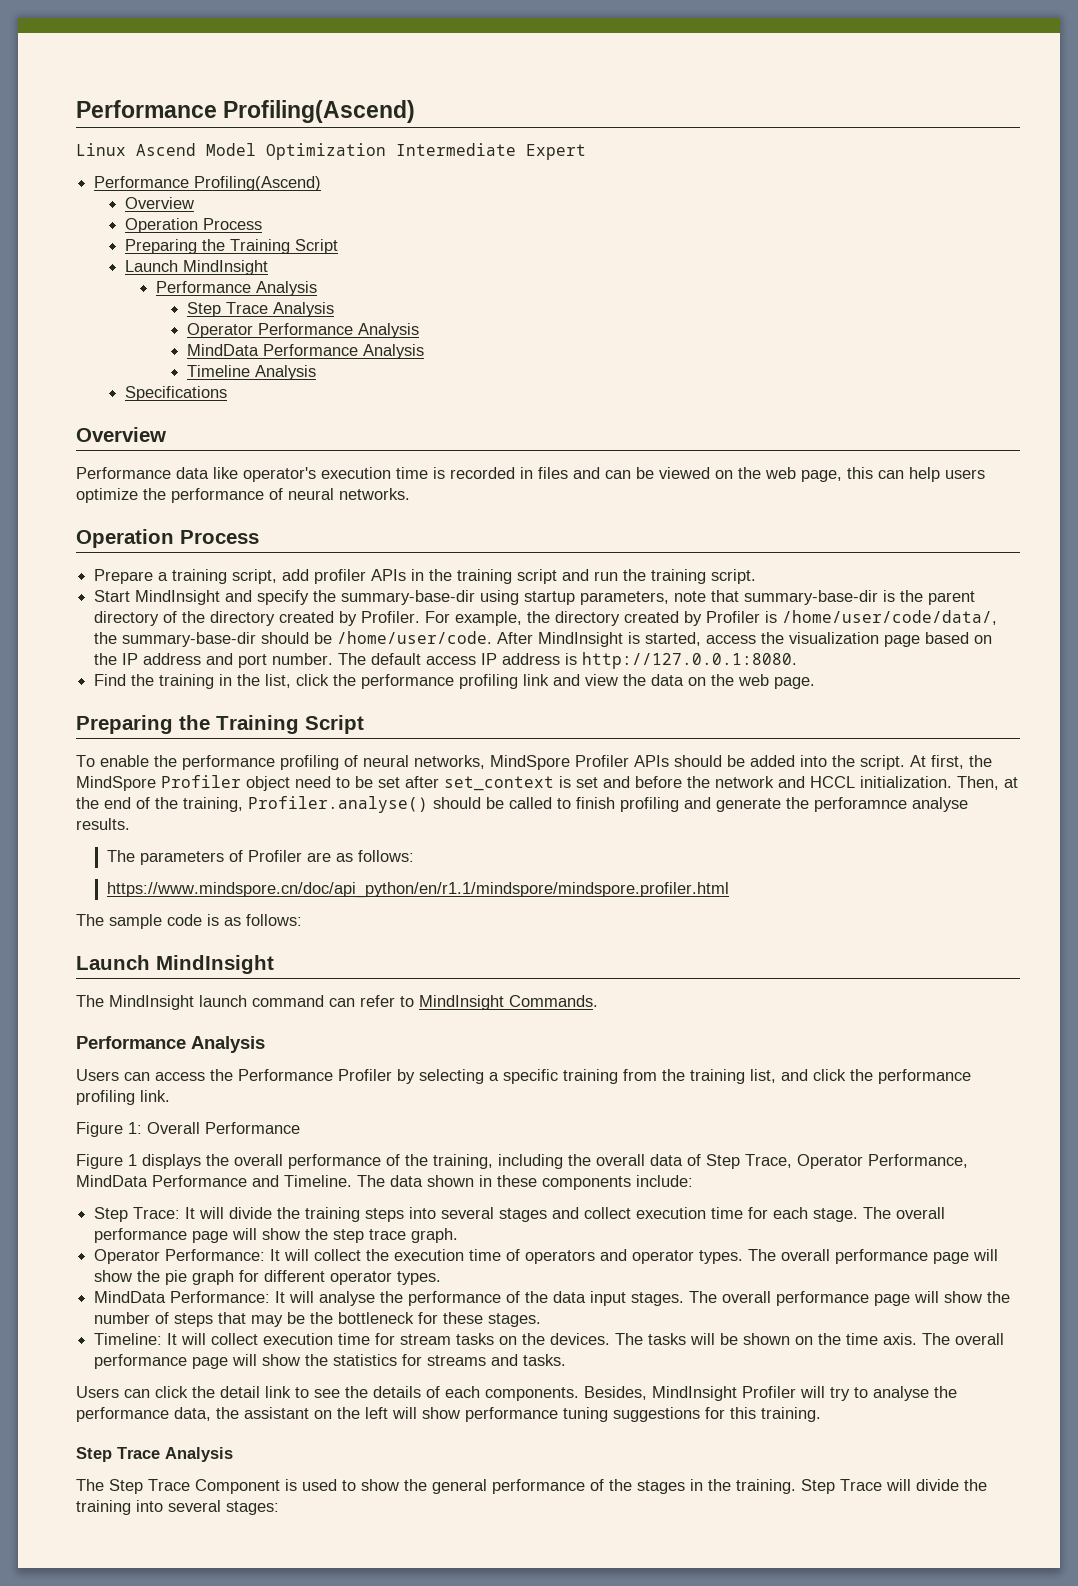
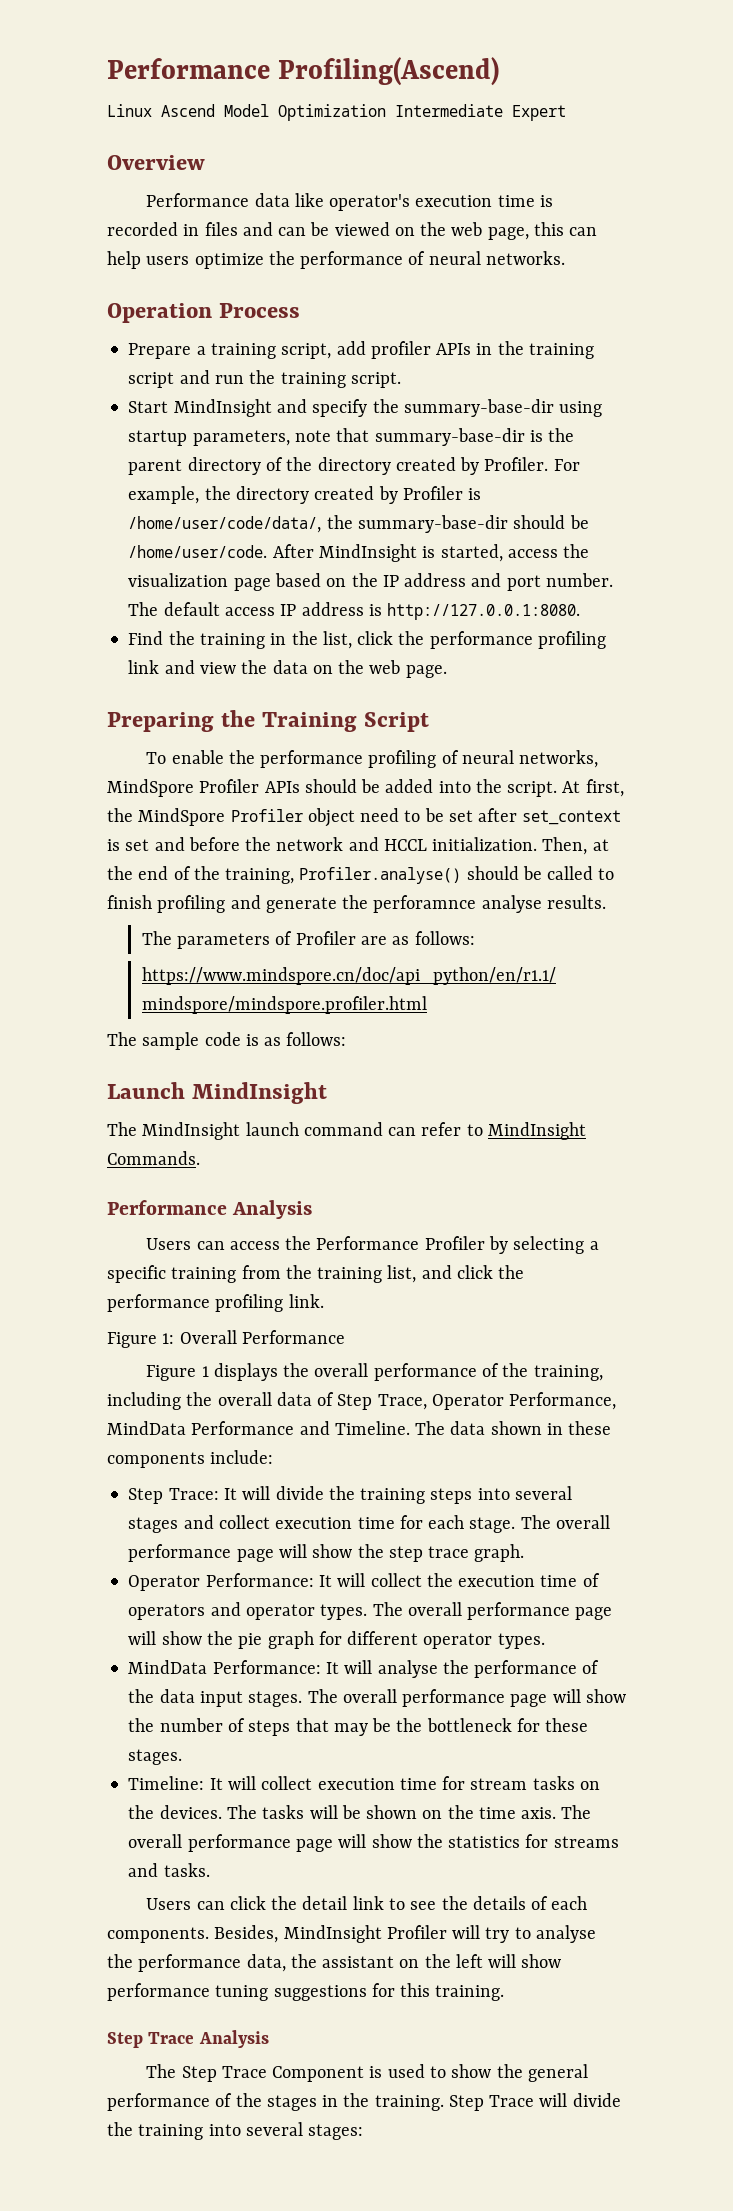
  Linux Ascend Model Optimization Intermediate Expert
- Performance Profiling(Ascend)
- Overview
- Operation Process
- Preparing the Training Script
- Launch MindInsight
- Performance Analysis
- Step Trace Analysis
- Operator Performance Analysis
- MindData Performance Analysis
- Timeline Analysis
- Specifications

